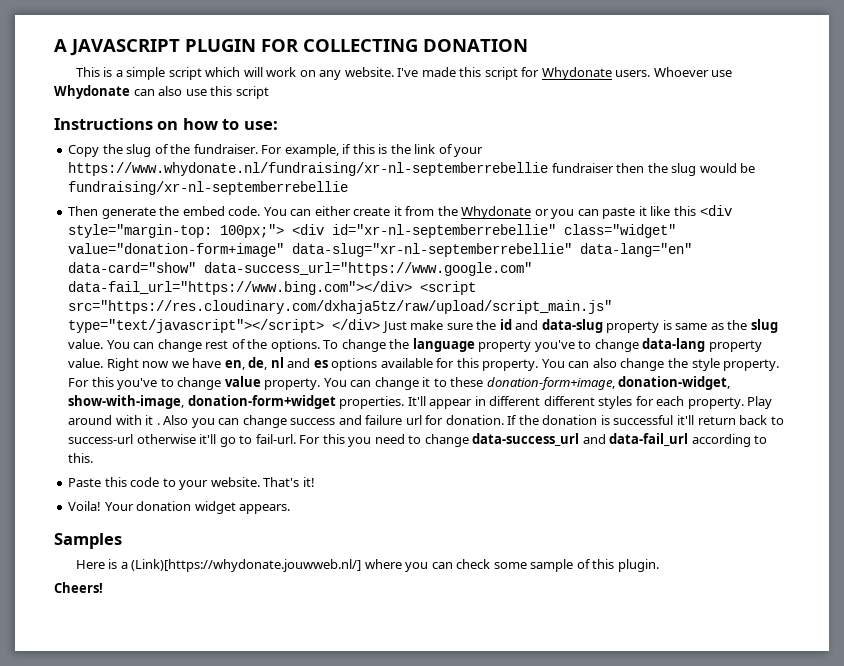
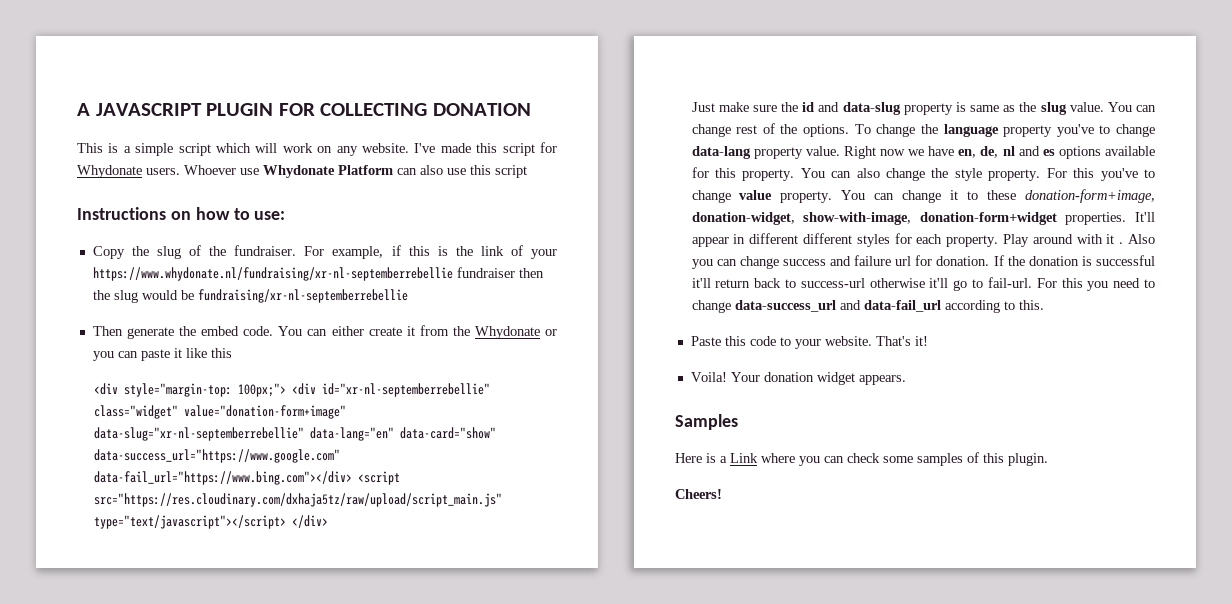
- Whoever use Whydonate can also use this script
+ Whoever use Whydonate Platform can also use this script
- You can either create it from the Whydonate or you can paste it like this <div style="margin-top: 100px;"> <div id="xr-nl-septemberrebellie" class="widget" value="donation-form+image" data-slug="xr-nl-septemberrebellie" data-lang="en" data-card="show" data-success_url="https://www.google.com" data-fail_url="https://www.bing.com"></div> <script src="https://res.cloudinary.com/dxhaja5tz/raw/upload/script_main.js" type="text/javascript"></script> </div> Just make sure the id and data-slug property is same as the slug value.
+ You can either create it from the Whydonate or you can paste it like this
+ <div style="margin-top: 100px;"> <div id="xr-nl-septemberrebellie" class="widget" value="donation-form+image" data-slug="xr-nl-septemberrebellie" data-lang="en" data-card="show" data-success_url="https://www.google.com" data-fail_url="https://www.bing.com"></div> <script src="https://res.cloudinary.com/dxhaja5tz/raw/upload/script_main.js" type="text/javascript"></script> </div>
+ Just make sure the id and data-slug property is same as the slug value.
- Here is a (Link)[https://whydonate.jouwweb.nl/] where you can check some sample of this plugin.
+ Here is a Link where you can check some samples of this plugin.

